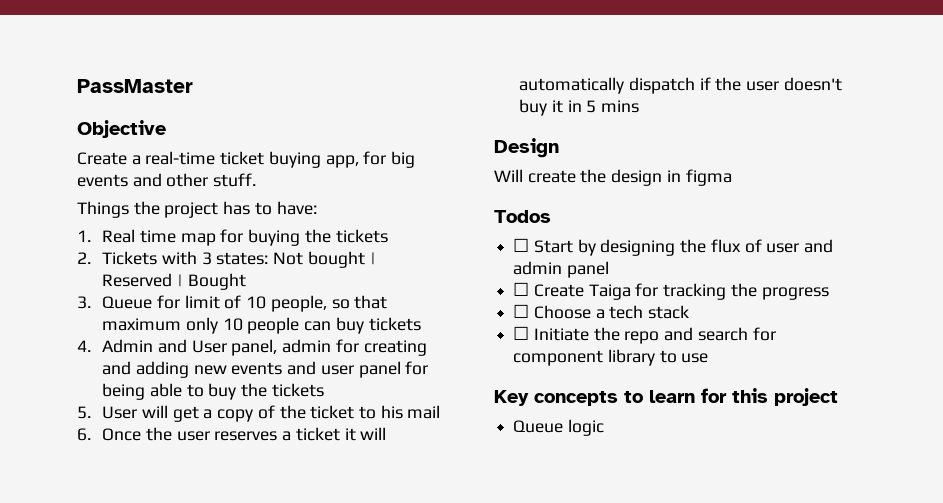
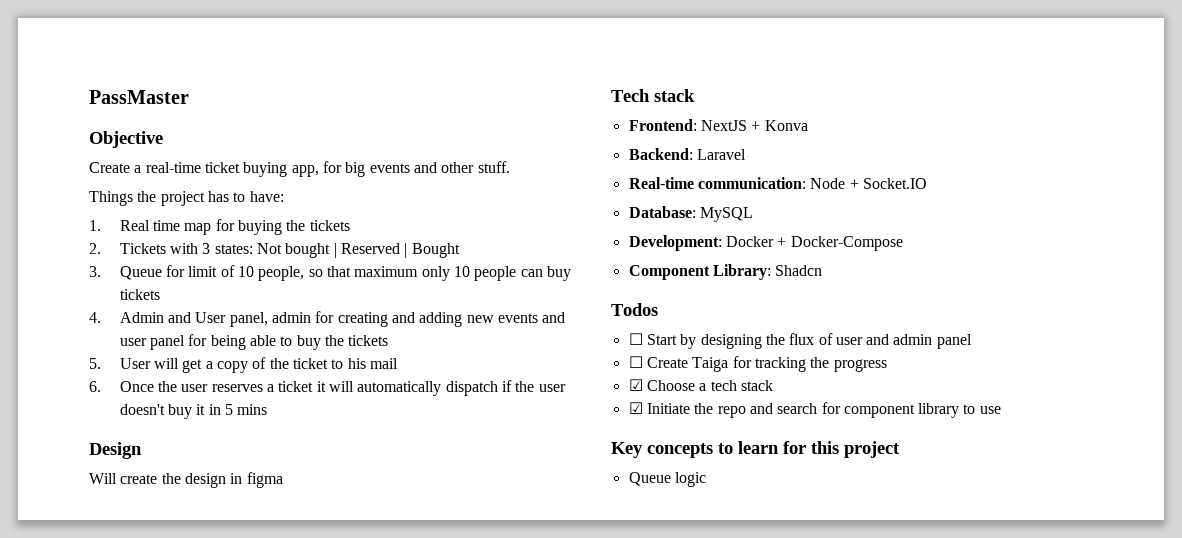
+ Tech stack
+ Frontend: NextJS + Konva
+ Backend: Laravel
+ Real-time communication: Node + Socket.IO
+ Database: MySQL
+ Development: Docker + Docker-Compose
+ Component Library: Shadcn
- ☐ Choose a tech stack
+ ☑ Choose a tech stack
- ☐ Initiate the repo and search for component library to use
+ ☑ Initiate the repo and search for component library to use

